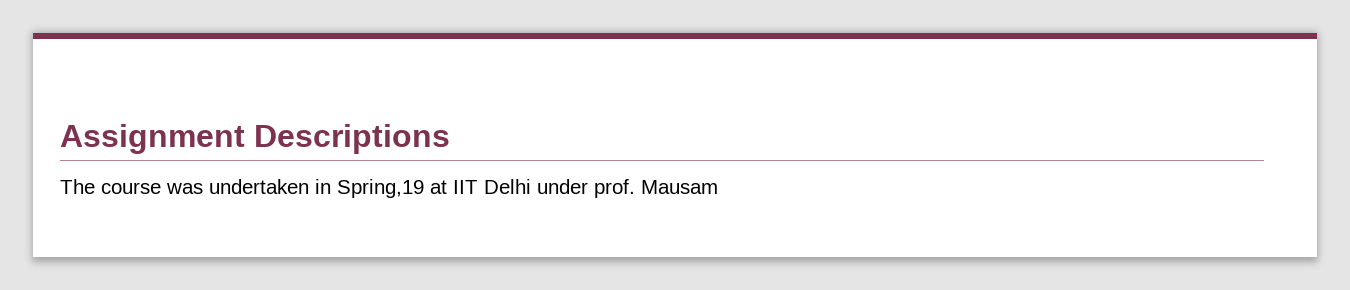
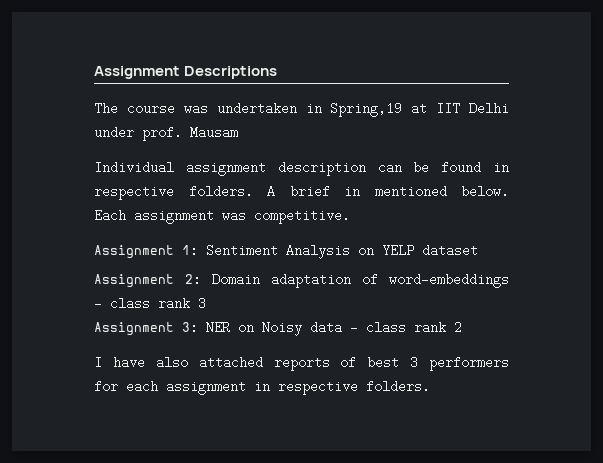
+ Individual assignment description can be found in respective folders. A brief in mentioned below. Each assignment was competitive.
+ Assignment 1: Sentiment Analysis on YELP dataset
+ Assignment 2: Domain adaptation of word-embeddings - class rank 3
+ Assignment 3: NER on Noisy data - class rank 2
+ I have also attached reports of best 3 performers for each assignment in respective folders.

